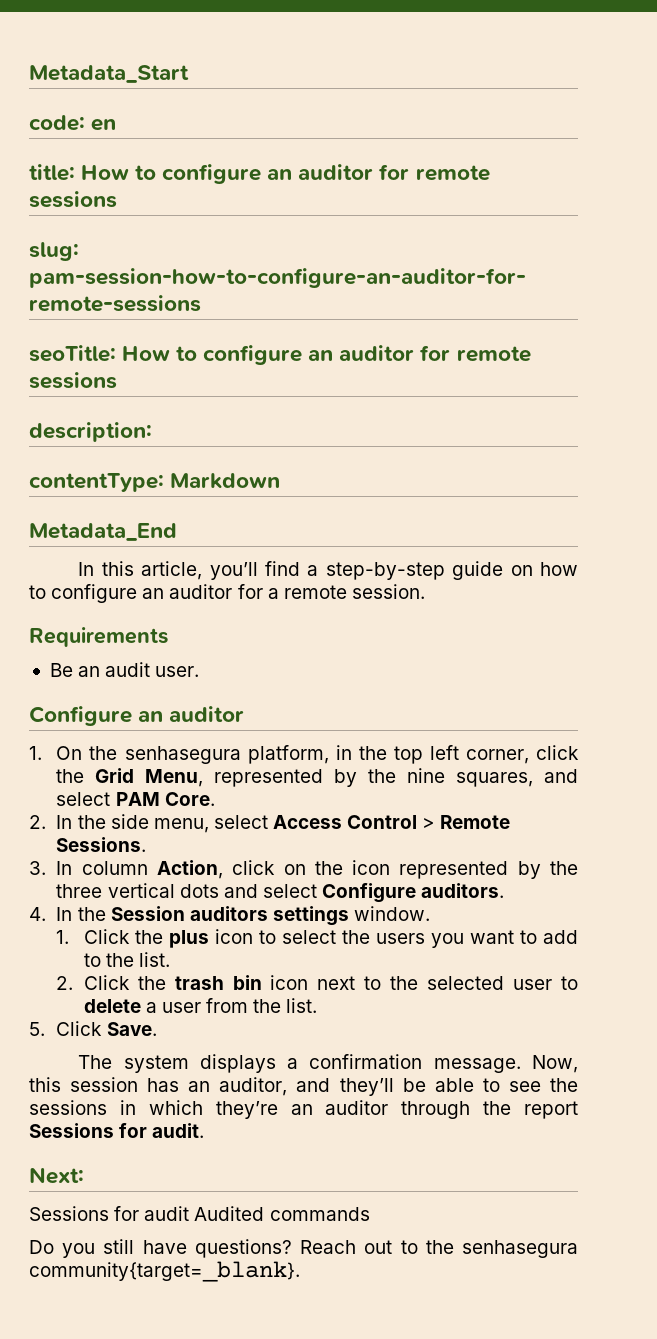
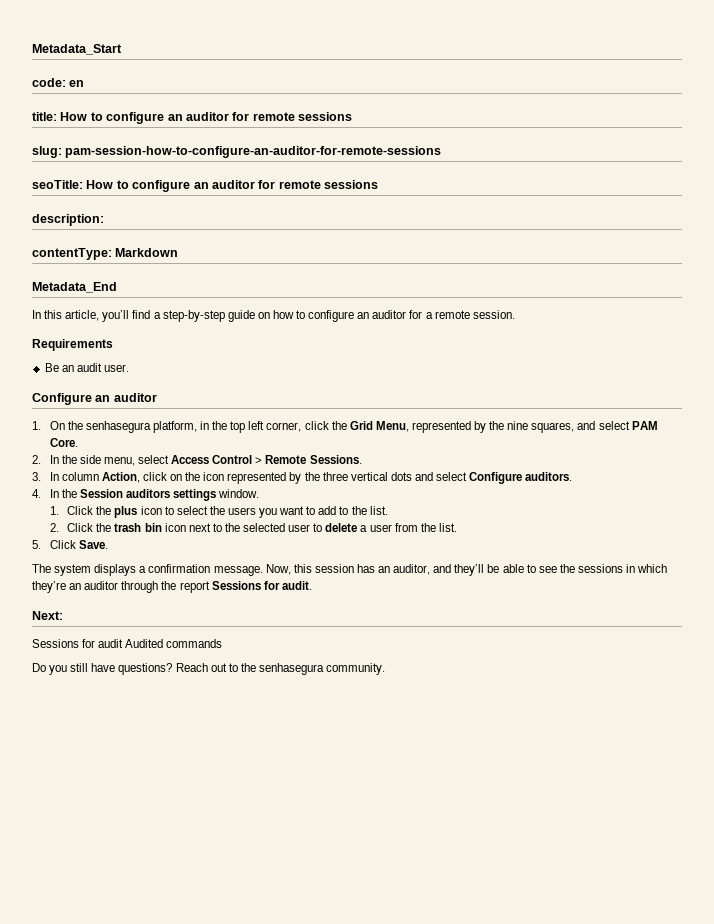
- Reach out to the senhasegura community{target=_blank}.
+ Reach out to the senhasegura community.

